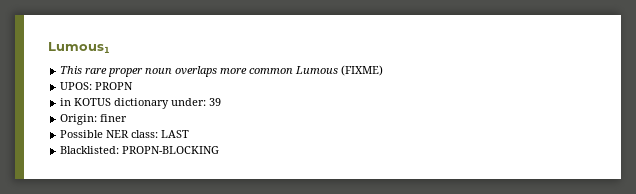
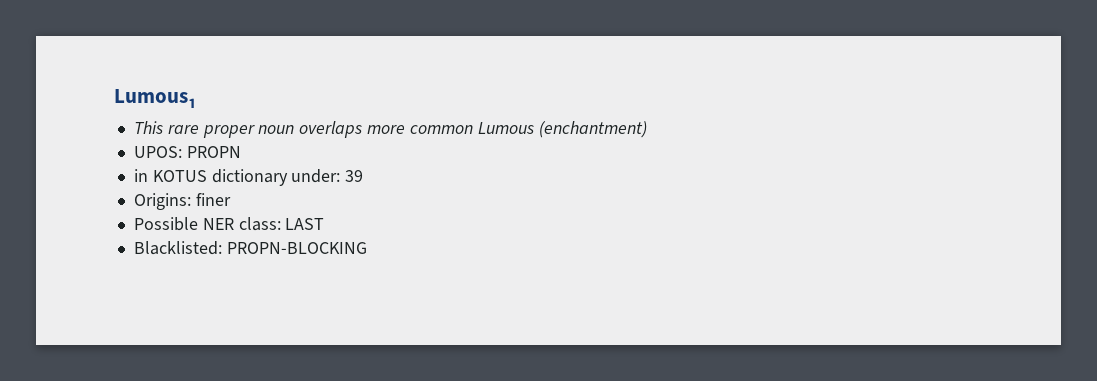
- This rare proper noun overlaps more common Lumous (FIXME)
+ This rare proper noun overlaps more common Lumous (enchantment)
- Origin: finer
+ Origins: finer

